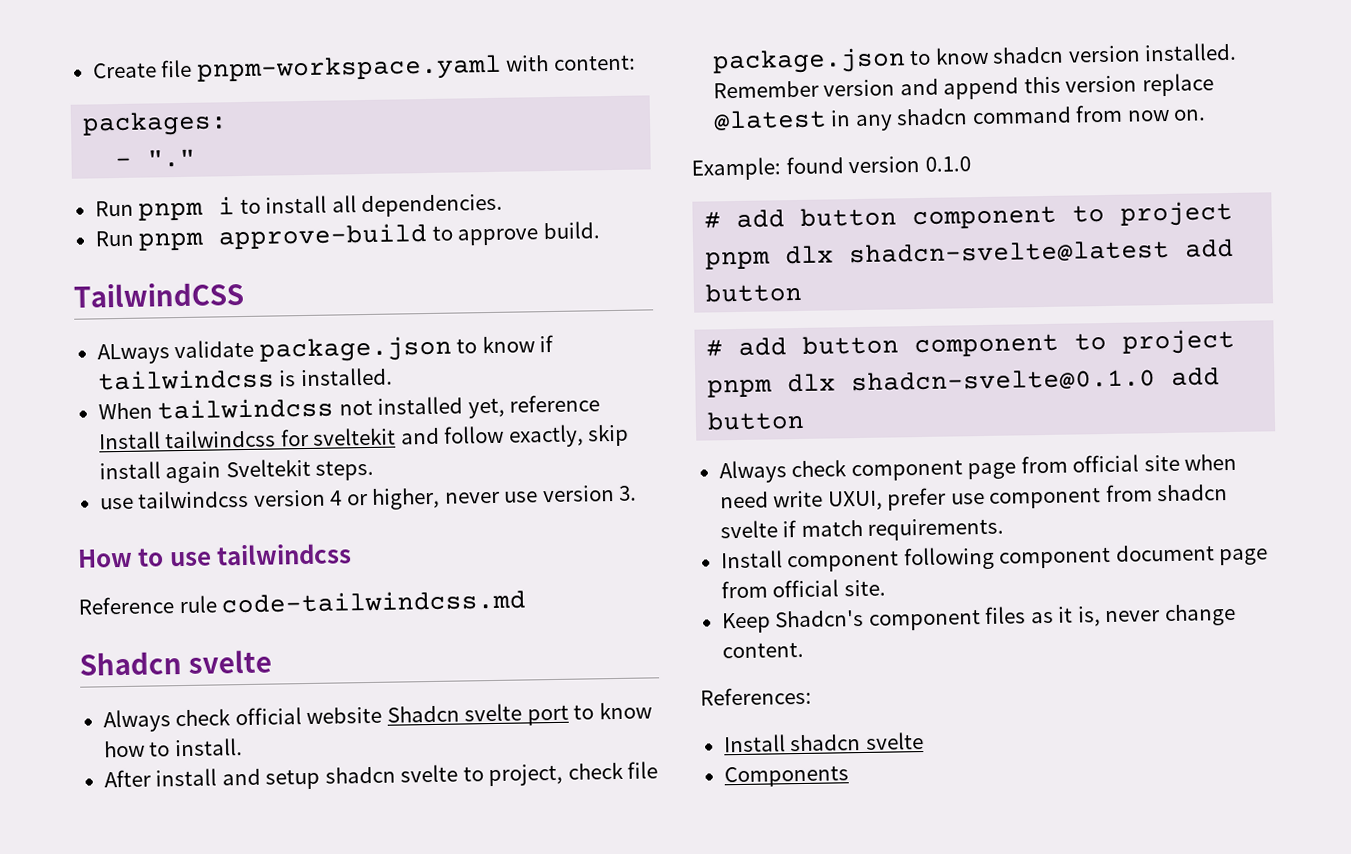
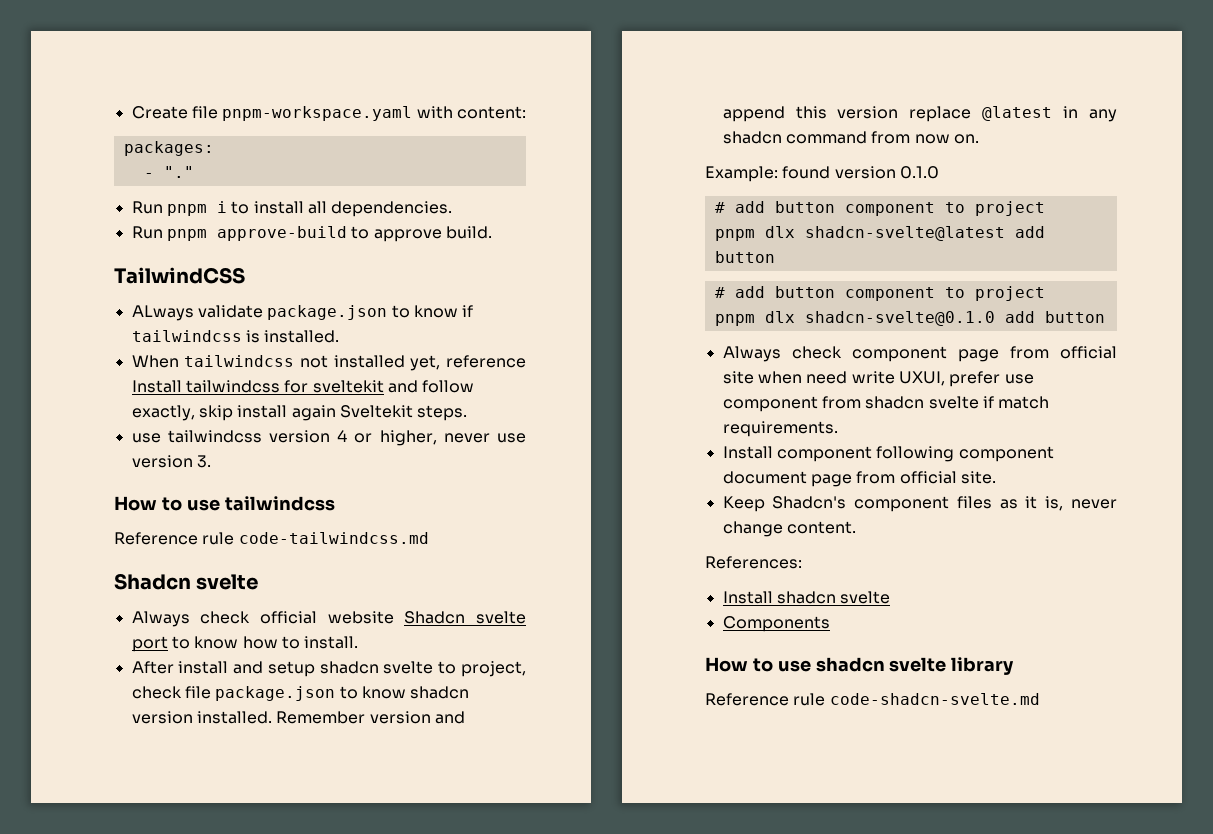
+ How to use shadcn svelte library
+ Reference rule code-shadcn-svelte.md

